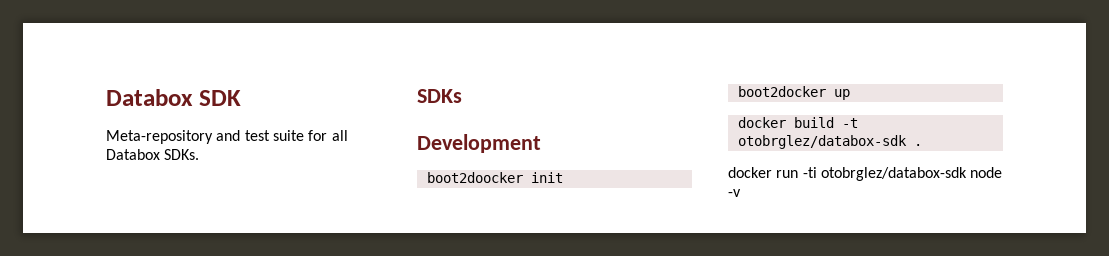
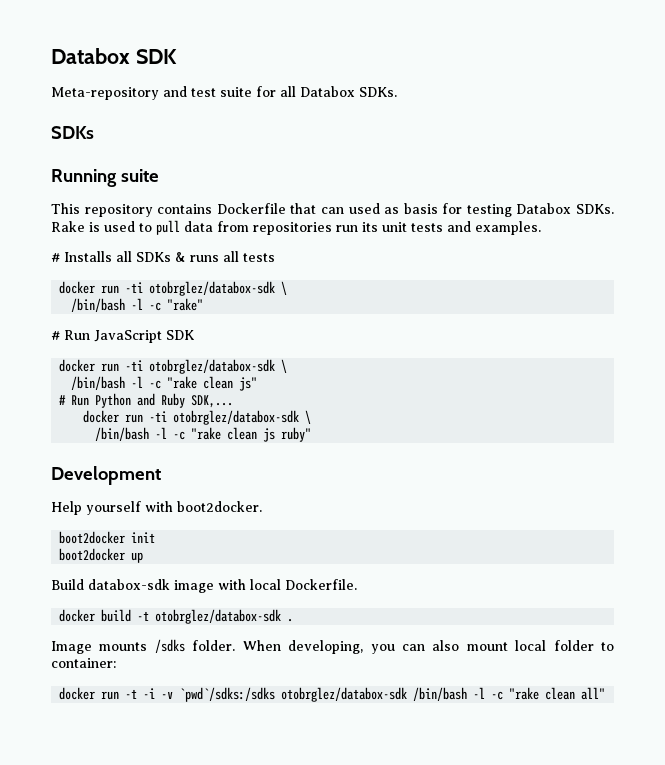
+ Running suite
+ This repository contains Dockerfile that can used as basis for testing Databox SDKs. Rake is used to pull data from repositories run its unit tests and examples.
+ # Installs all SDKs & runs all tests
+ docker run -ti otobrglez/databox-sdk \
+ /bin/bash -l -c "rake"
+ # Run JavaScript SDK
+ docker run -ti otobrglez/databox-sdk \
+ /bin/bash -l -c "rake clean js"
+ # Run Python and Ruby SDK,...
+ docker run -ti otobrglez/databox-sdk \
+ /bin/bash -l -c "rake clean js ruby"
  Development
- boot2doocker init
+ Help yourself with boot2docker.
+ boot2docker init
  boot2docker up
+ Build databox-sdk image with local Dockerfile.
- docker run -ti otobrglez/databox-sdk node -v
+ Image mounts /sdks folder. When developing, you can also mount local folder to container:
+ docker run -t -i -v `pwd`/sdks:/sdks otobrglez/databox-sdk /bin/bash -l -c "rake clean all"

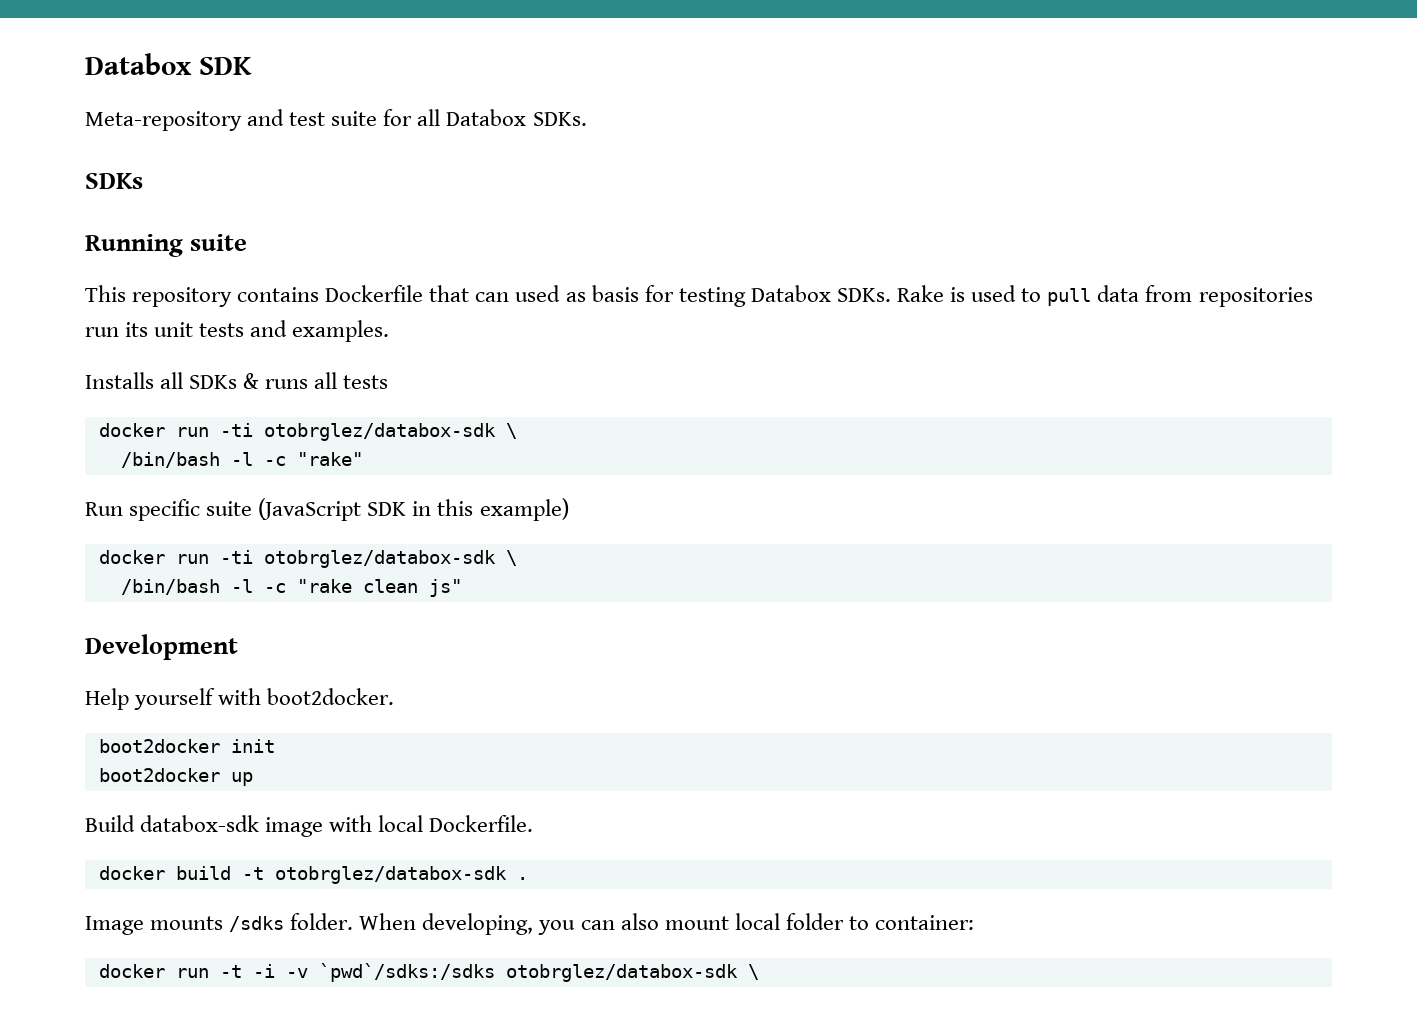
- # Installs all SDKs & runs all tests
+ Installs all SDKs & runs all tests
- # Run JavaScript SDK
+ Run specific suite (JavaScript SDK in this example)
- # Run Python and Ruby SDK,...
- docker run -ti otobrglez/databox-sdk \
- /bin/bash -l -c "rake clean js ruby"
- docker run -t -i -v `pwd`/sdks:/sdks otobrglez/databox-sdk /bin/bash -l -c "rake clean all"
+ docker run -t -i -v `pwd`/sdks:/sdks otobrglez/databox-sdk \

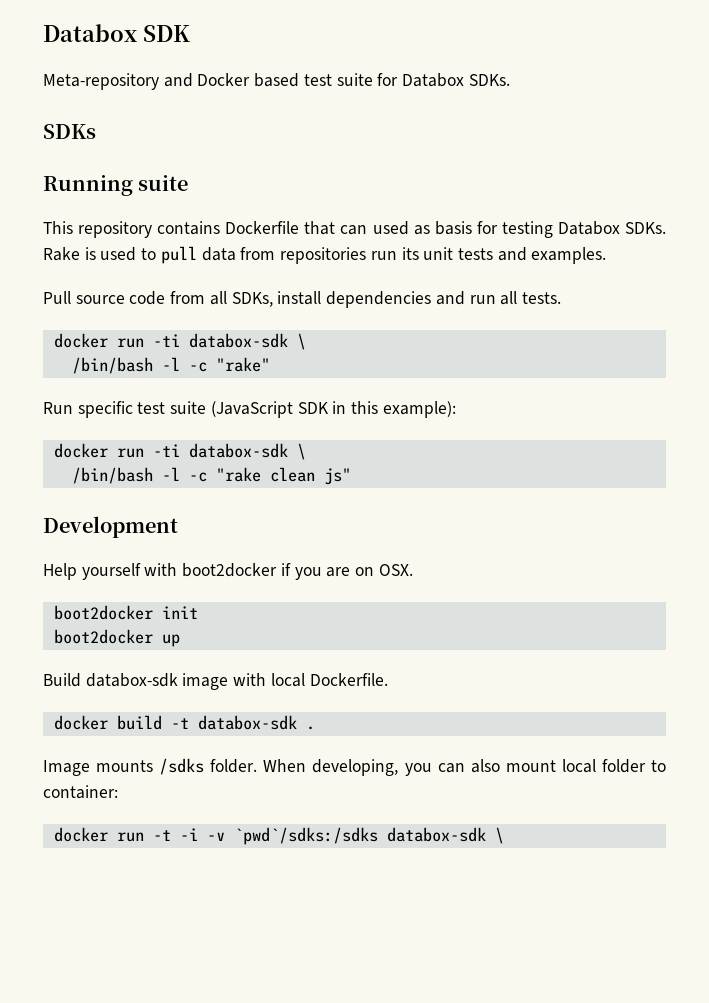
- Meta-repository and test suite for all Databox SDKs.
+ Meta-repository and Docker based test suite for Databox SDKs.
- Installs all SDKs & runs all tests
- docker run -ti otobrglez/databox-sdk \
+ Pull source code from all SDKs, install dependencies and run all tests.
+ docker run -ti databox-sdk \
- Run specific suite (JavaScript SDK in this example)
- docker run -ti otobrglez/databox-sdk \
+ Run specific test suite (JavaScript SDK in this example):
+ docker run -ti databox-sdk \
- Help yourself with boot2docker.
+ Help yourself with boot2docker if you are on OSX.
- docker build -t otobrglez/databox-sdk .
+ docker build -t databox-sdk .
- docker run -t -i -v `pwd`/sdks:/sdks otobrglez/databox-sdk \
+ docker run -t -i -v `pwd`/sdks:/sdks databox-sdk \

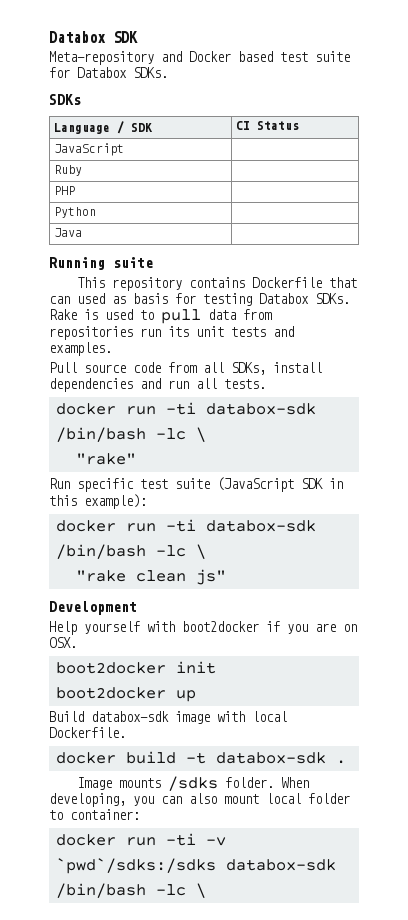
+ Language / SDK | CI Status
+ JavaScript |
+ Ruby |
+ PHP |
+ Python |
+ Java |
  Pull source code from all SDKs, install dependencies and run all tests.
- docker run -ti databox-sdk \
- /bin/bash -l -c "rake"
+ docker run -ti databox-sdk /bin/bash -lc \
+ "rake"
  Run specific test suite (JavaScript SDK in this example):
- docker run -ti databox-sdk \
- /bin/bash -l -c "rake clean js"
+ docker run -ti databox-sdk /bin/bash -lc \
+ "rake clean js"
- docker run -t -i -v `pwd`/sdks:/sdks databox-sdk \
+ docker run -ti -v `pwd`/sdks:/sdks databox-sdk /bin/bash -lc \

